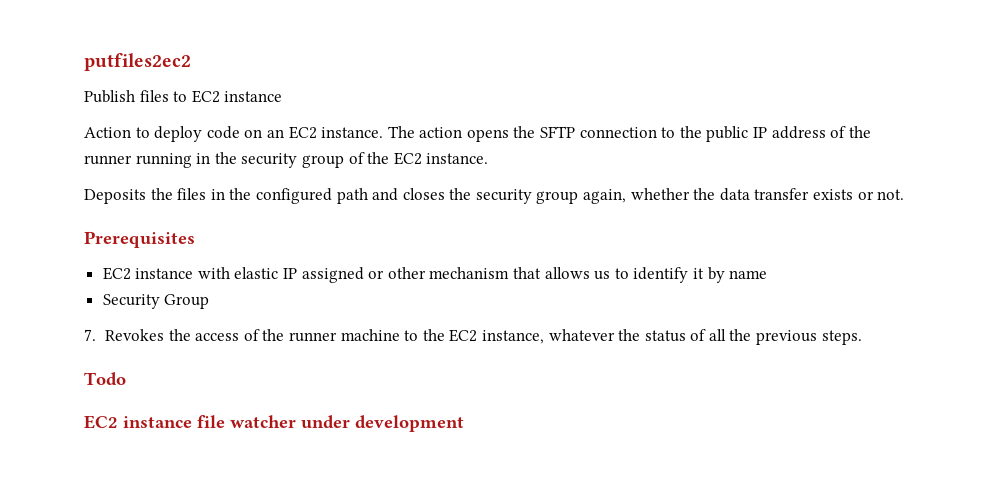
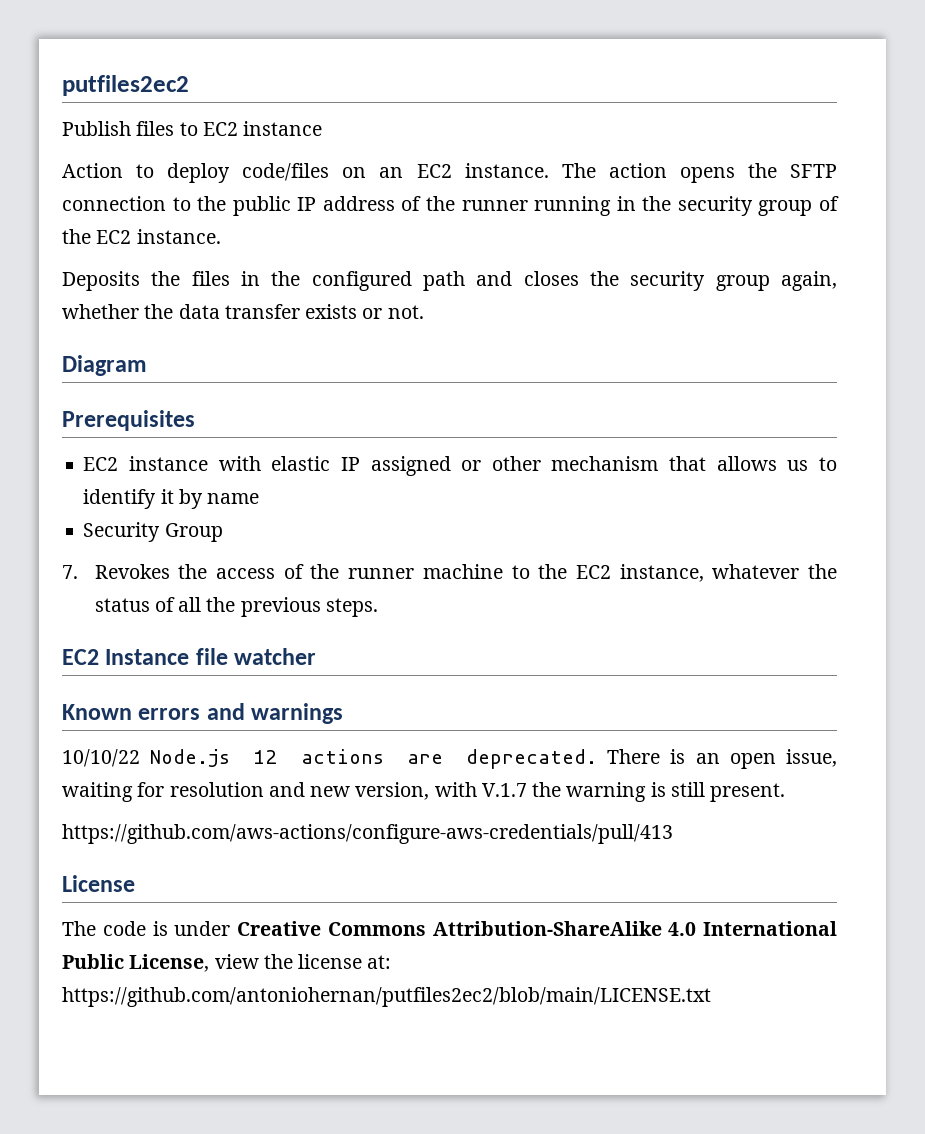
- Action to deploy code on an EC2 instance.
+ Action to deploy code/files on an EC2 instance.
+ Diagram
- Todo
- EC2 instance file watcher under development
+ EC2 Instance file watcher
+ Known errors and warnings
+ 10/10/22 Node.js 12 actions are deprecated. There is an open issue, waiting for resolution and new version, with V.1.7 the warning is still present.
+ https://github.com/aws-actions/configure-aws-credentials/pull/413
+ License
+ The code is under Creative Commons Attribution-ShareAlike 4.0 International Public License, view the license at: https://github.com/antoniohernan/putfiles2ec2/blob/main/LICENSE.txt

